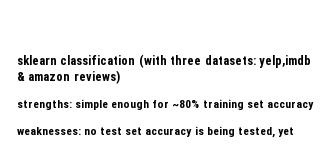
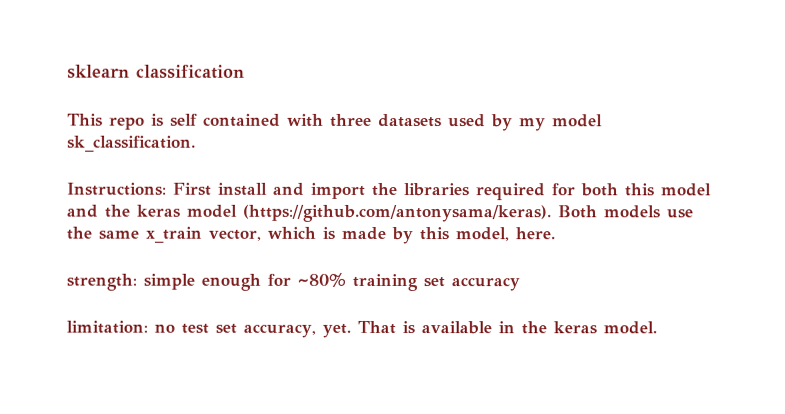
- sklearn classification (with three datasets: yelp,imdb & amazon reviews)
- strengths: simple enough for ~80% training set accuracy
+ sklearn classification
+ This repo is self contained with three datasets used by my model sk_classification.
+ Instructions: First install and import the libraries required for both this model and the keras model (https://github.com/antonysama/keras). Both models use the same x_train vector, which is made by this model, here.
+ strength: simple enough for ~80% training set accuracy
- weaknesses: no test set accuracy is being tested, yet
+ limitation: no test set accuracy, yet. That is available in the keras model.

